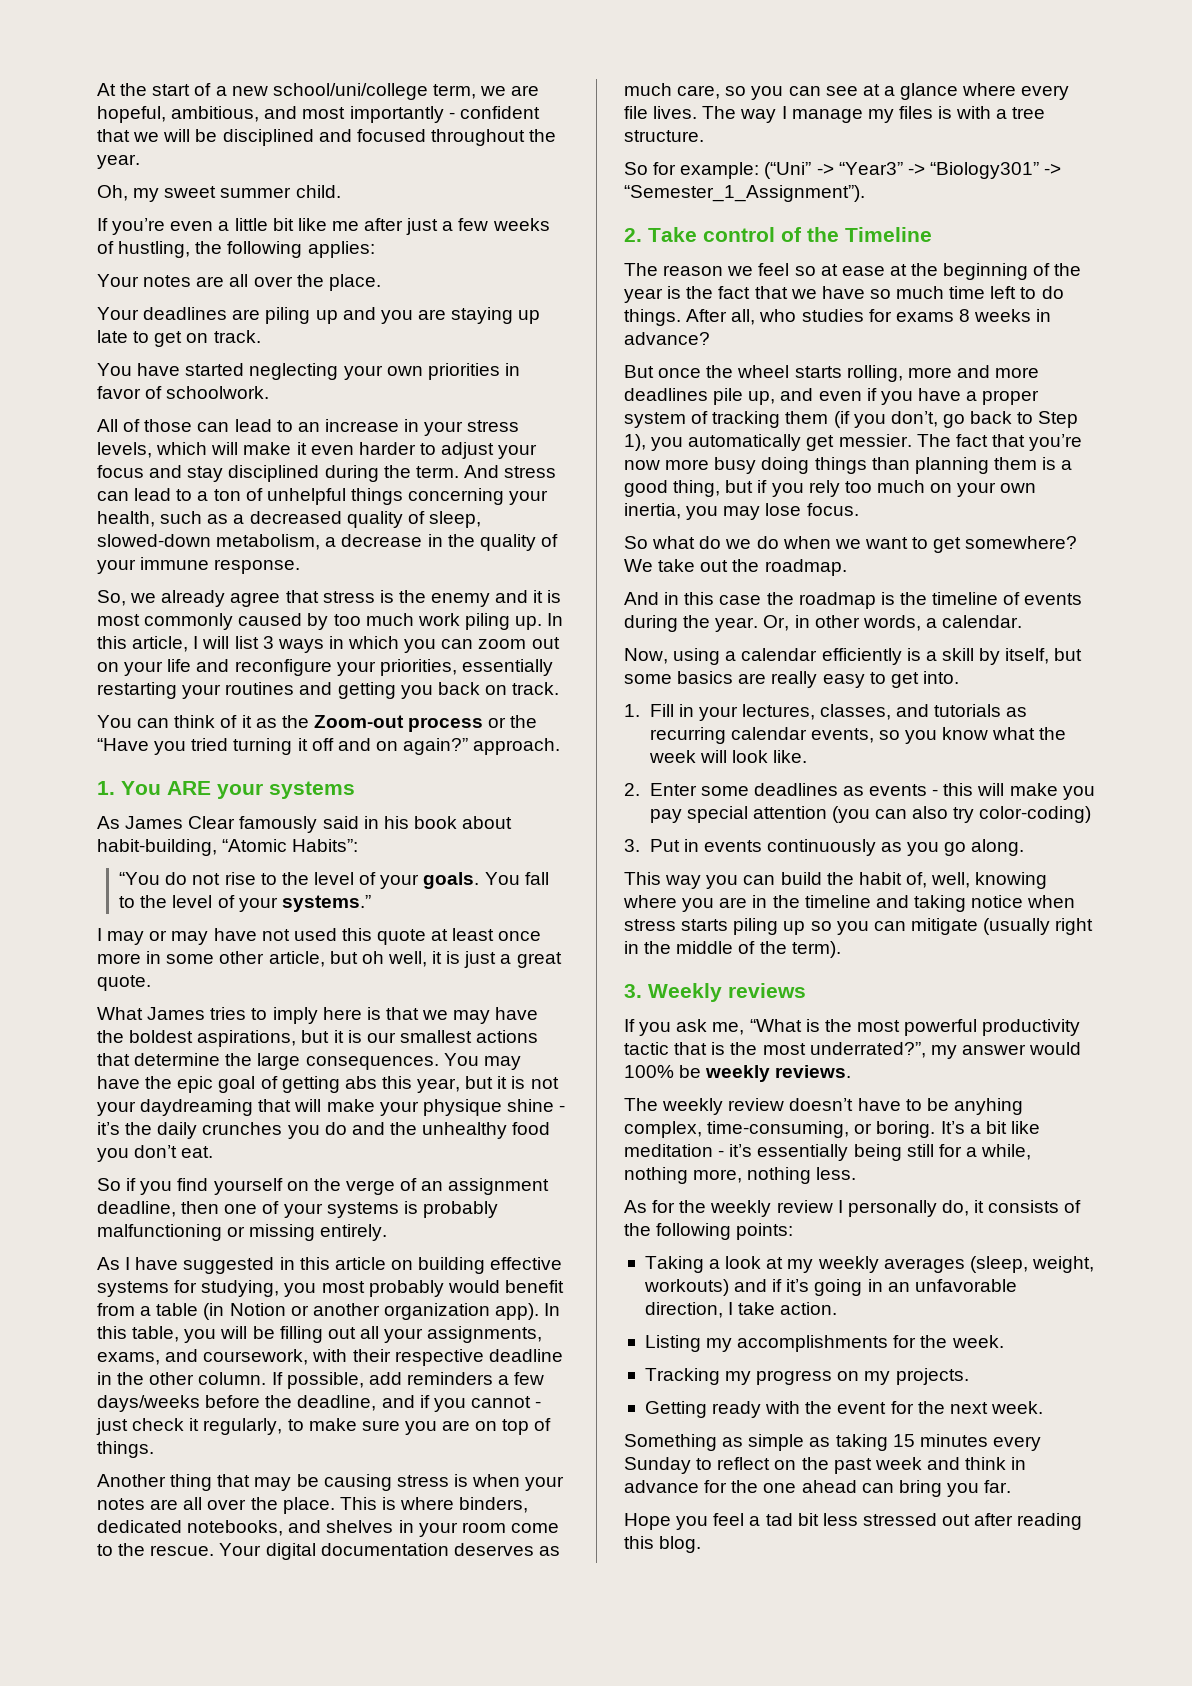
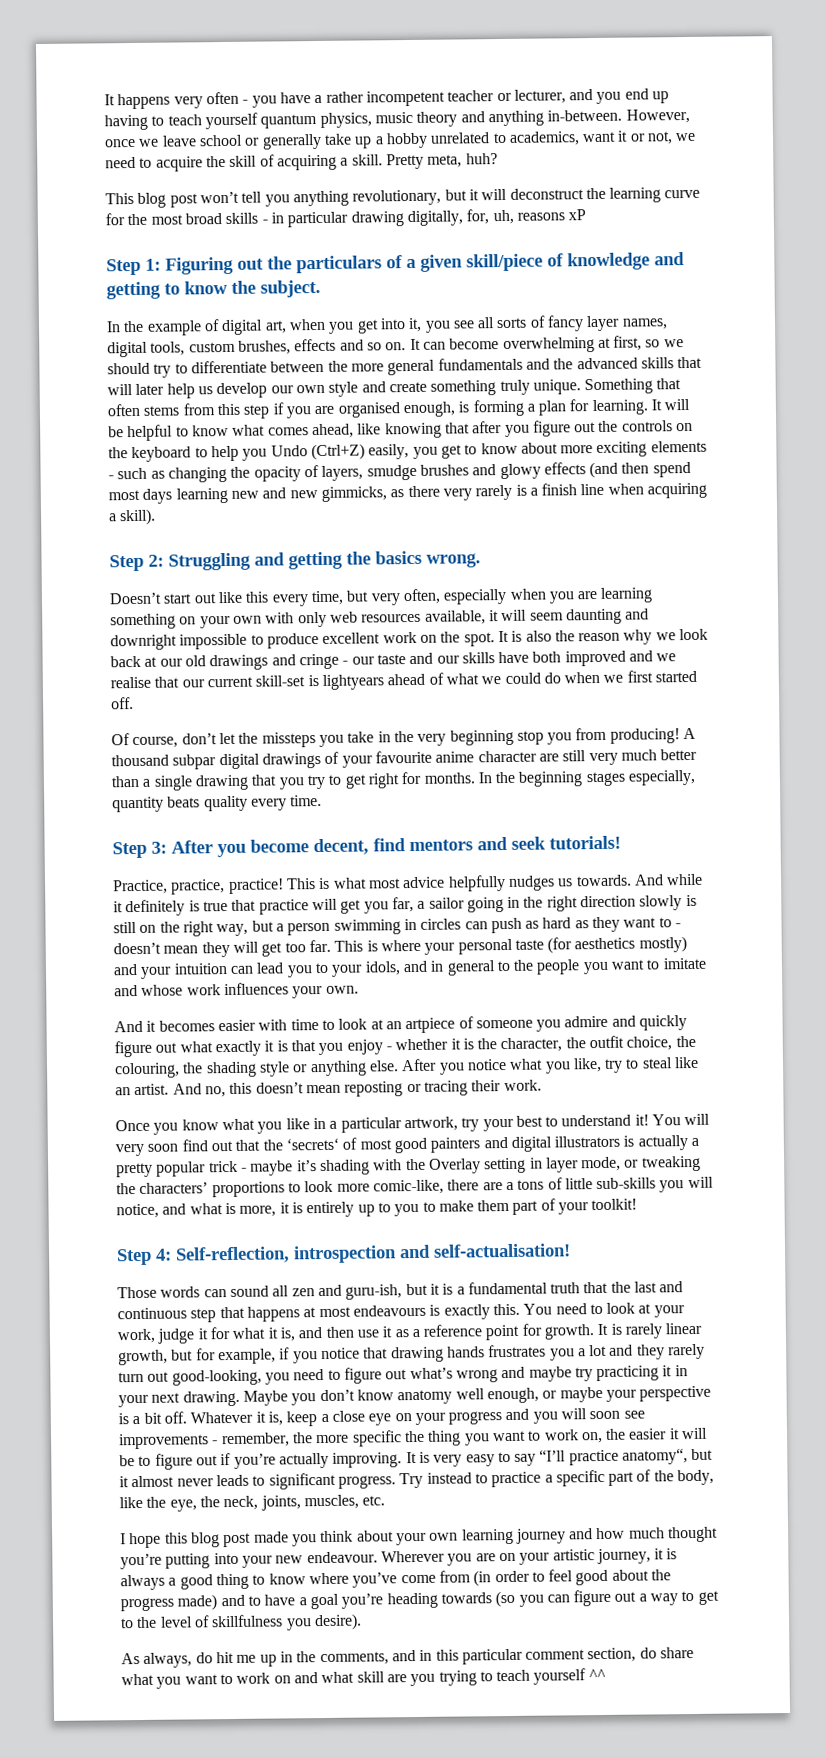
- At the start of a new school/uni/college term, we are hopeful, ambitious, and most importantly - confident that we will be disciplined and focused throughout the year.
- Oh, my sweet summer child.
- If you’re even a little bit like me after just a few weeks of hustling, the following applies:
- Your notes are all over the place.
- Your deadlines are piling up and you are staying up late to get on track.
- You have started neglecting your own priorities in favor of schoolwork.
- All of those can lead to an increase in your stress levels, which will make it even harder to adjust your focus and stay disciplined during the term. And stress can lead to a ton of unhelpful things concerning your health, such as a decreased quality of sleep, slowed-down metabolism, a decrease in the quality of your immune response.
- So, we already agree that stress is the enemy and it is most commonly caused by too much work piling up. In this article, I will list 3 ways in which you can zoom out on your life and reconfigure your priorities, essentially restarting your routines and getting you back on track.
- You can think of it as the Zoom-out process or the “Have you tried turning it off and on again?” approach.
- 1. You ARE your systems
- As James Clear famously said in his book about habit-building, “Atomic Habits”:
- “You do not rise to the level of your goals. You fall to the level of your systems.”
- I may or may have not used this quote at least once more in some other article, but oh well, it is just a great quote.
- What James tries to imply here is that we may have the boldest aspirations, but it is our smallest actions that determine the large consequences. You may have the epic goal of getting abs this year, but it is not your daydreaming that will make your physique shine - it’s the daily crunches you do and the unhealthy food you don’t eat.
- So if you find yourself on the verge of an assignment deadline, then one of your systems is probably malfunctioning or missing entirely.
- As I have suggested in this article on building effective systems for studying, you most probably would benefit from a table (in Notion or another organization app). In this table, you will be filling out all your assignments, exams, and coursework, with their respective deadline in the other column. If possible, add reminders a few days/weeks before the deadline, and if you cannot - just check it regularly, to make sure you are on top of things.
- Another thing that may be causing stress is when your notes are all over the place. This is where binders, dedicated notebooks, and shelves in your room come to the rescue. Your digital documentation deserves as much care, so you can see at a glance where every file lives. The way I manage my files is with a tree structure.
- So for example: (“Uni” -> “Year3” -> “Biology301” -> “Semester_1_Assignment”).
- 2. Take control of the Timeline
- The reason we feel so at ease at the beginning of the year is the fact that we have so much time left to do things. After all, who studies for exams 8 weeks in advance?
- But once the wheel starts rolling, more and more deadlines pile up, and even if you have a proper system of tracking them (if you don’t, go back to Step 1), you automatically get messier. The fact that you’re now more busy doing things than planning them is a good thing, but if you rely too much on your own inertia, you may lose focus.
- So what do we do when we want to get somewhere? We take out the roadmap.
- And in this case the roadmap is the timeline of events during the year. Or, in other words, a calendar.
- Now, using a calendar efficiently is a skill by itself, but some basics are really easy to get into.
- 1. Fill in your lectures, classes, and tutorials as recurring calendar events, so you know what the week will look like.
- 2. Enter some deadlines as events - this will make you pay special attention (you can also try color-coding)
- 3. Put in events continuously as you go along.
- This way you can build the habit of, well, knowing where you are in the timeline and taking notice when stress starts piling up so you can mitigate (usually right in the middle of the term).
- 3. Weekly reviews
- If you ask me, “What is the most powerful productivity tactic that is the most underrated?”, my answer would 100% be weekly reviews.
- The weekly review doesn’t have to be anyhing complex, time-consuming, or boring. It’s a bit like meditation - it’s essentially being still for a while, nothing more, nothing less.
- As for the weekly review I personally do, it consists of the following points:
- Taking a look at my weekly averages (sleep, weight, workouts) and if it’s going in an unfavorable direction, I take action.
- Listing my accomplishments for the week.
- Tracking my progress on my projects.
- Getting ready with the event for the next week.
- Something as simple as taking 15 minutes every Sunday to reflect on the past week and think in advance for the one ahead can bring you far.
- Hope you feel a tad bit less stressed out after reading this blog.
+ It happens very often - you have a rather incompetent teacher or lecturer, and you end up having to teach yourself quantum physics, music theory and anything in-between. However, once we leave school or generally take up a hobby unrelated to academics, want it or not, we need to acquire the skill of acquiring a skill. Pretty meta, huh?
+ This blog post won’t tell you anything revolutionary, but it will deconstruct the learning curve for the most broad skills - in particular drawing digitally, for, uh, reasons xP
+ Step 1: Figuring out the particulars of a given skill/piece of knowledge and getting to know the subject.
+ In the example of digital art, when you get into it, you see all sorts of fancy layer names, digital tools, custom brushes, effects and so on. It can become overwhelming at first, so we should try to differentiate between the more general fundamentals and the advanced skills that will later help us develop our own style and create something truly unique. Something that often stems from this step if you are organised enough, is forming a plan for learning. It will be helpful to know what comes ahead, like knowing that after you figure out the controls on the keyboard to help you Undo (Ctrl+Z) easily, you get to know about more exciting elements - such as changing the opacity of layers, smudge brushes and glowy effects (and then spend most days learning new and new gimmicks, as there very rarely is a finish line when acquiring a skill).
+ Step 2: Struggling and getting the basics wrong.
+ Doesn’t start out like this every time, but very often, especially when you are learning something on your own with only web resources available, it will seem daunting and downright impossible to produce excellent work on the spot. It is also the reason why we look back at our old drawings and cringe - our taste and our skills have both improved and we realise that our current skill-set is lightyears ahead of what we could do when we first started off.
+ Of course, don’t let the missteps you take in the very beginning stop you from producing! A thousand subpar digital drawings of your favourite anime character are still very much better than a single drawing that you try to get right for months. In the beginning stages especially, quantity beats quality every time.
+ Step 3: After you become decent, find mentors and seek tutorials!
+ Practice, practice, practice! This is what most advice helpfully nudges us towards. And while it definitely is true that practice will get you far, a sailor going in the right direction slowly is still on the right way, but a person swimming in circles can push as hard as they want to - doesn’t mean they will get too far. This is where your personal taste (for aesthetics mostly) and your intuition can lead you to your idols, and in general to the people you want to imitate and whose work influences your own.
+ And it becomes easier with time to look at an artpiece of someone you admire and quickly figure out what exactly it is that you enjoy - whether it is the character, the outfit choice, the colouring, the shading style or anything else. After you notice what you like, try to steal like an artist. And no, this doesn’t mean reposting or tracing their work.
+ Once you know what you like in a particular artwork, try your best to understand it! You will very soon find out that the ‘secrets‘ of most good painters and digital illustrators is actually a pretty popular trick - maybe it’s shading with the Overlay setting in layer mode, or tweaking the characters’ proportions to look more comic-like, there are a tons of little sub-skills you will notice, and what is more, it is entirely up to you to make them part of your toolkit!
+ Step 4: Self-reflection, introspection and self-actualisation!
+ Those words can sound all zen and guru-ish, but it is a fundamental truth that the last and continuous step that happens at most endeavours is exactly this. You need to look at your work, judge it for what it is, and then use it as a reference point for growth. It is rarely linear growth, but for example, if you notice that drawing hands frustrates you a lot and they rarely turn out good-looking, you need to figure out what’s wrong and maybe try practicing it in your next drawing. Maybe you don’t know anatomy well enough, or maybe your perspective is a bit off. Whatever it is, keep a close eye on your progress and you will soon see improvements - remember, the more specific the thing you want to work on, the easier it will be to figure out if you’re actually improving. It is very easy to say “I’ll practice anatomy“, but it almost never leads to significant progress. Try instead to practice a specific part of the body, like the eye, the neck, joints, muscles, etc.
+ I hope this blog post made you think about your own learning journey and how much thought you’re putting into your new endeavour. Wherever you are on your artistic journey, it is always a good thing to know where you’ve come from (in order to feel good about the progress made) and to have a goal you’re heading towards (so you can figure out a way to get to the level of skillfulness you desire).
+ As always, do hit me up in the comments, and in this particular comment section, do share what you want to work on and what skill are you trying to teach yourself ^^

